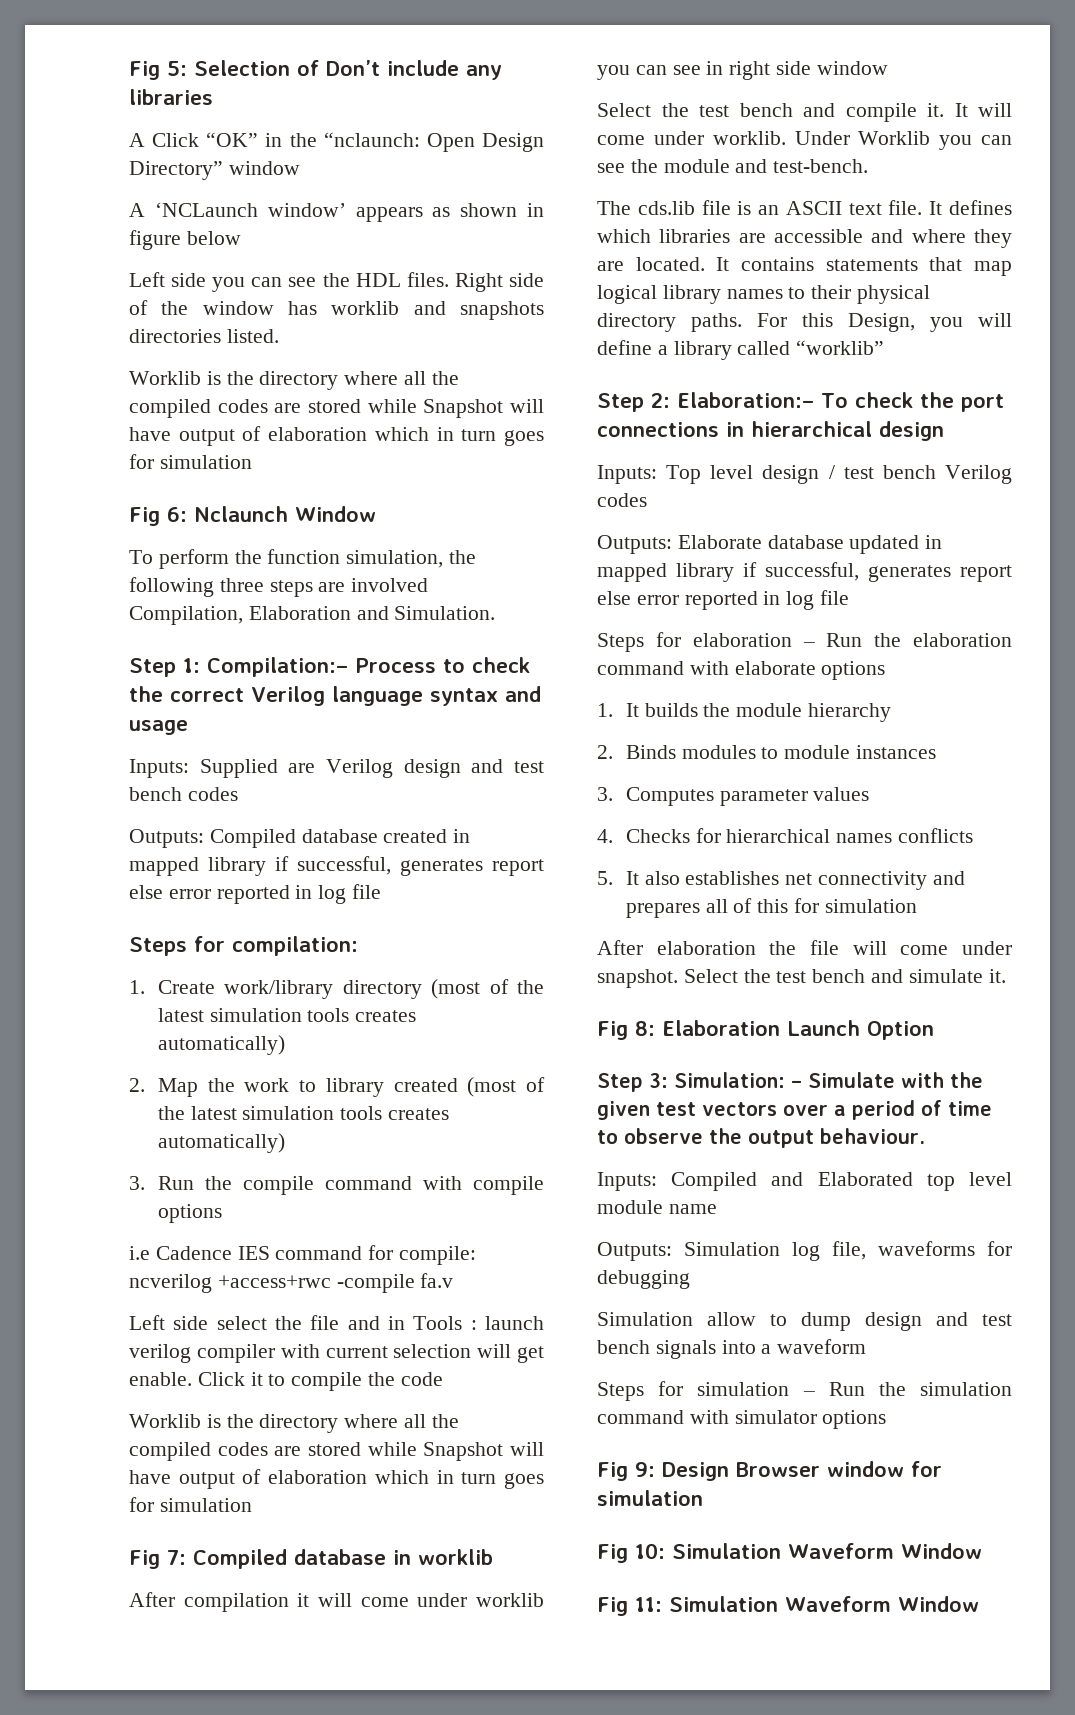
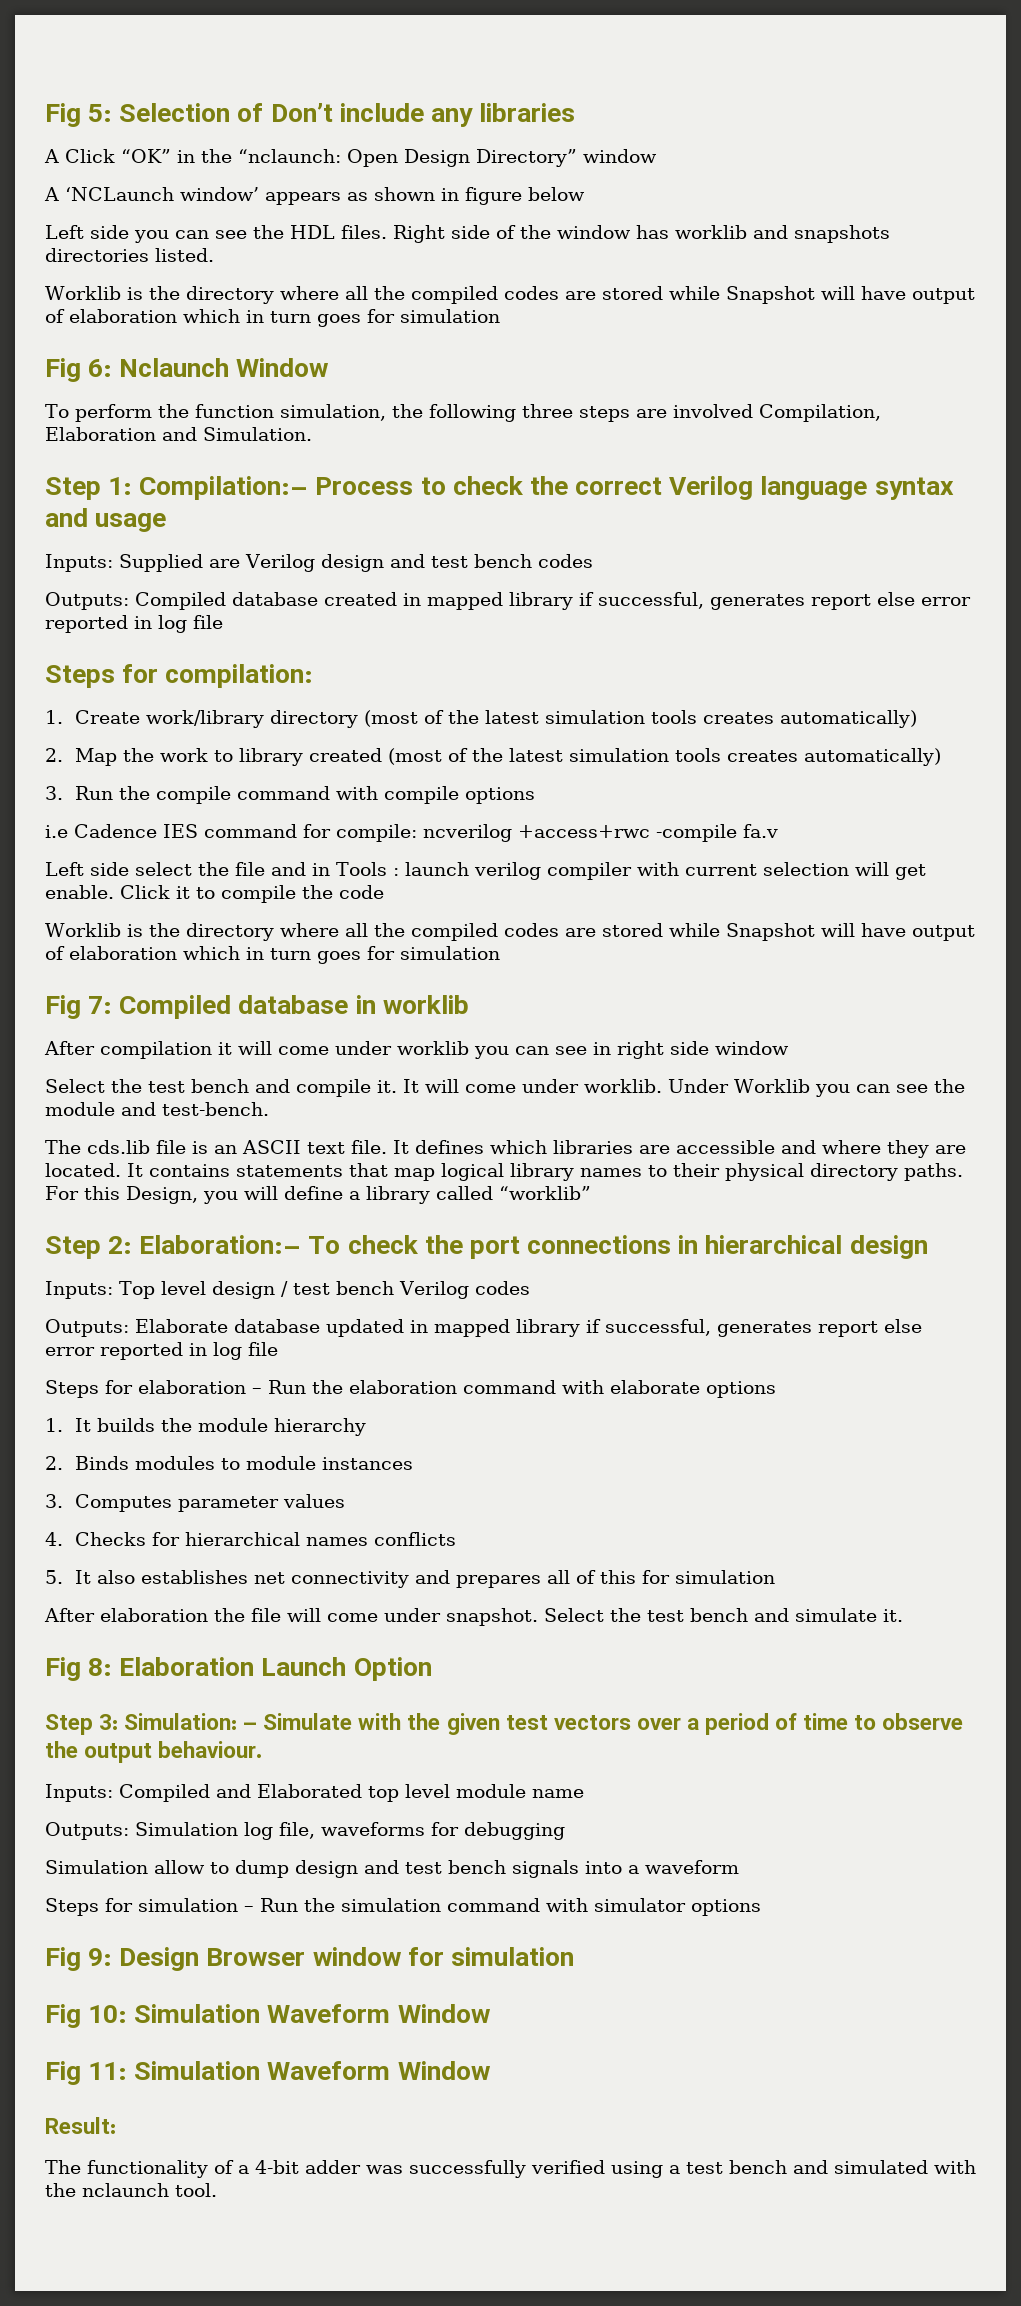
+ Result:
+ The functionality of a 4-bit adder was successfully verified using a test bench and simulated with the nclaunch tool.

